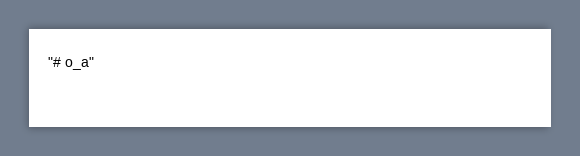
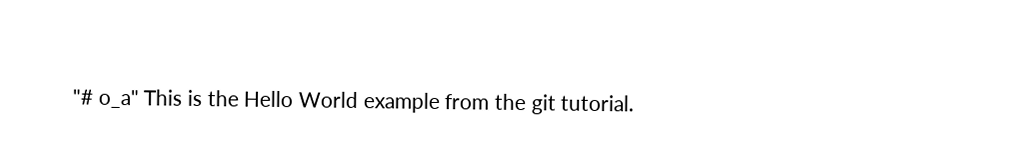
- "# o_a"
+ "# o_a" This is the Hello World example from the git tutorial.

